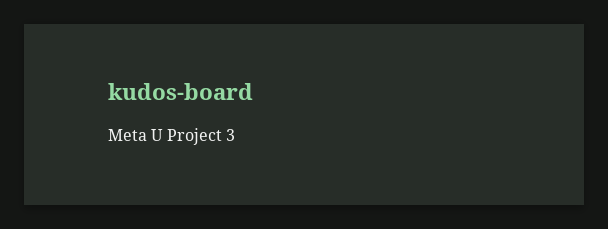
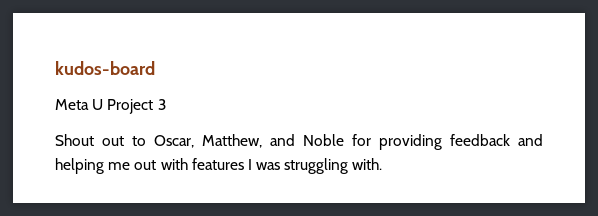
+ Shout out to Oscar, Matthew, and Noble for providing feedback and helping me out with features I was struggling with.

